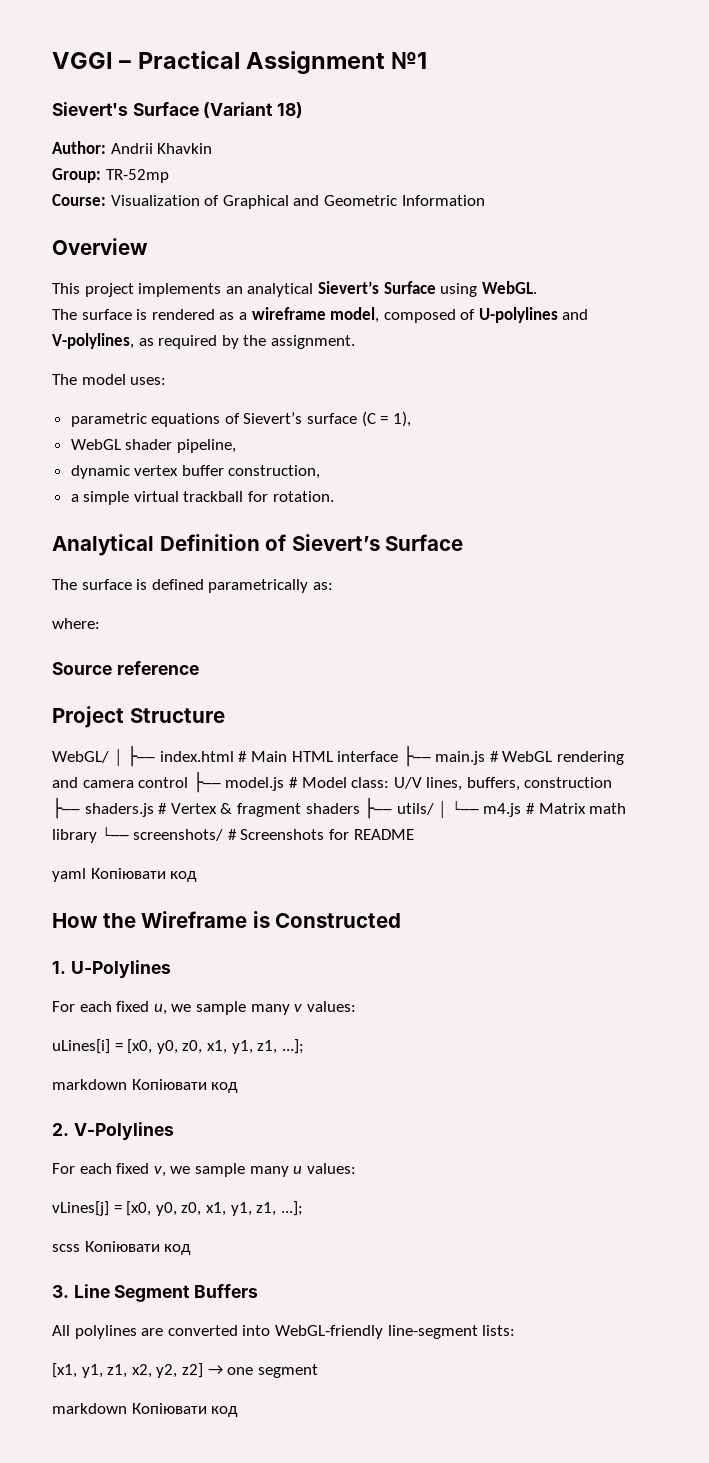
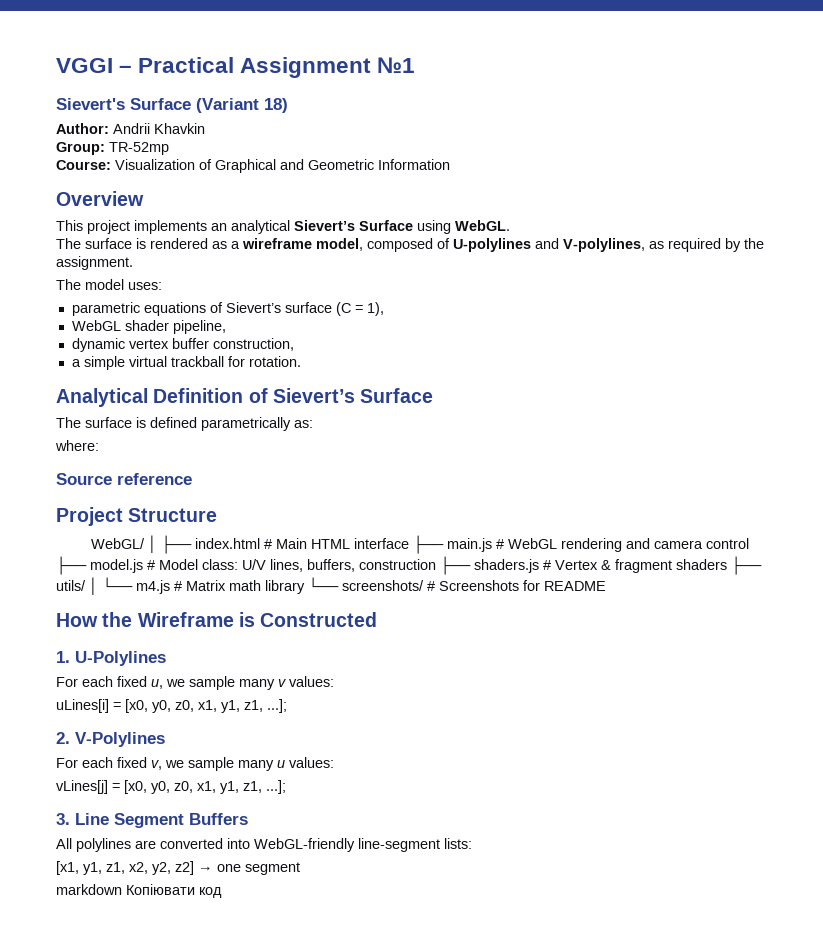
- yaml Копіювати код
  uLines[i] = [x0, y0, z0, x1, y1, z1, ...];
- markdown Копіювати код
- scss Копіювати код

